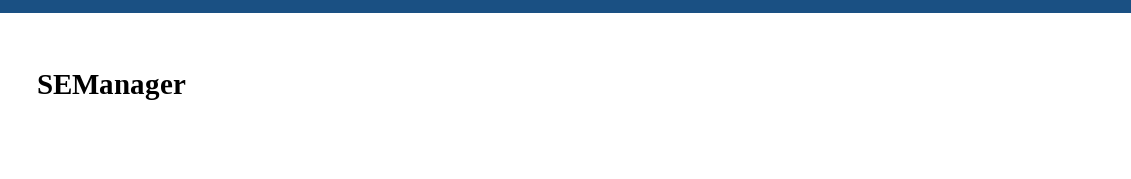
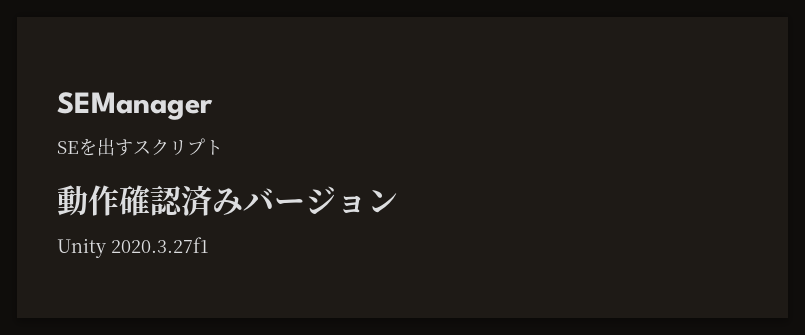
+ SEを出すスクリプト
+ 動作確認済みバージョン
+ Unity 2020.3.27f1

